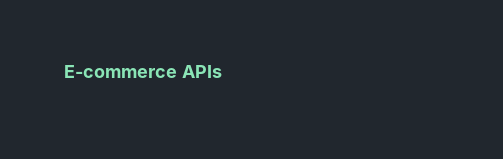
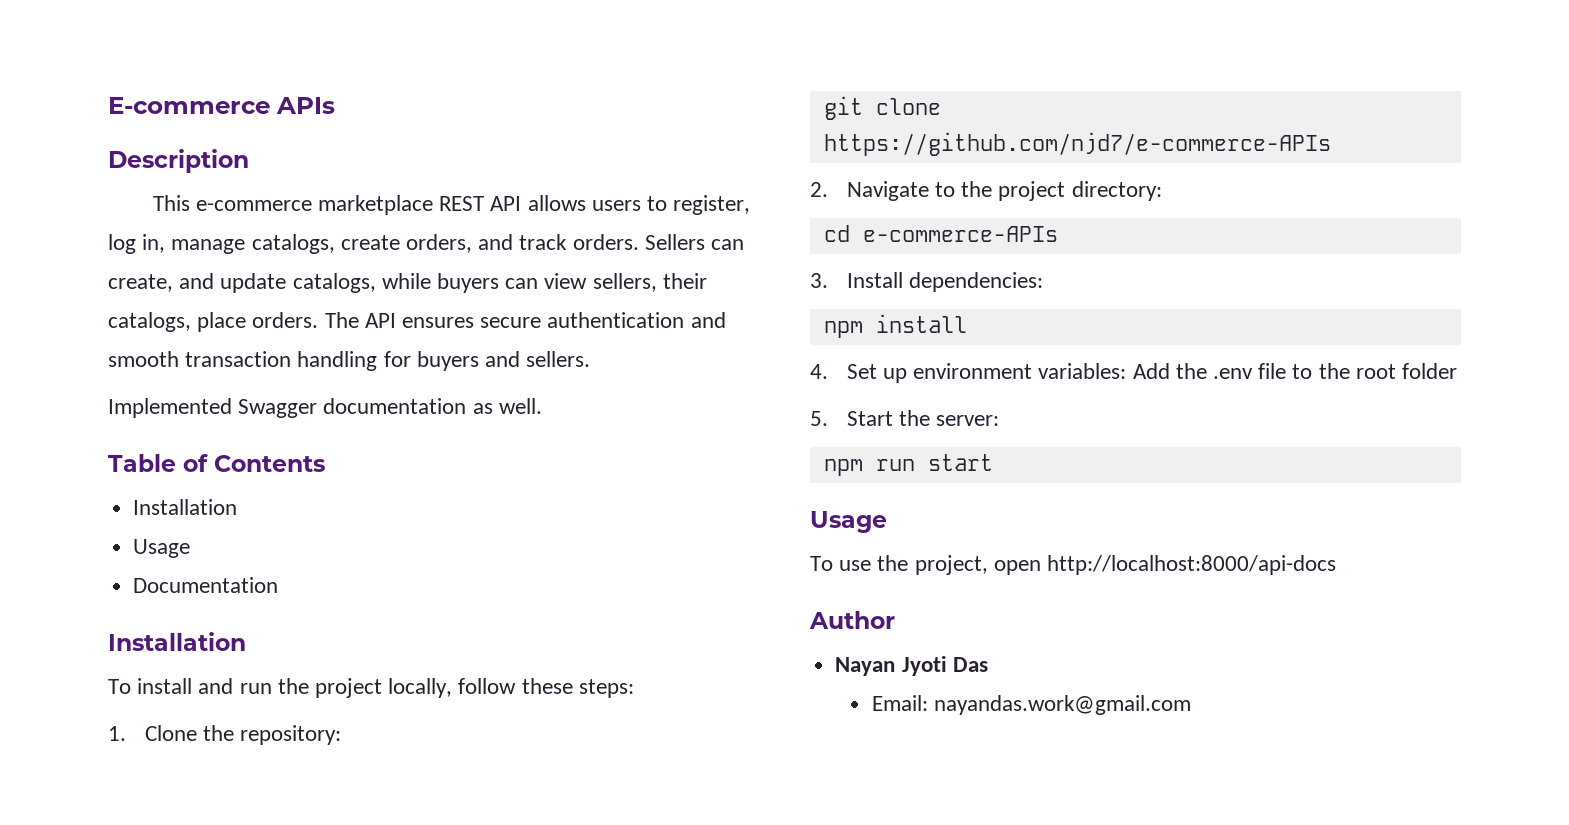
+ Description
+ This e-commerce marketplace REST API allows users to register, log in, manage catalogs, create orders, and track orders. Sellers can create, and update catalogs, while buyers can view sellers, their catalogs, place orders. The API ensures secure authentication and smooth transaction handling for buyers and sellers.
+ Implemented Swagger documentation as well.
+ Table of Contents
+ Installation
+ Usage
+ Documentation
+ Installation
+ To install and run the project locally, follow these steps:
+ 1. Clone the repository:
+ git clone https://github.com/njd7/e-commerce-APIs
+ 2. Navigate to the project directory:
+ cd e-commerce-APIs
+ 3. Install dependencies:
+ npm install
+ 4. Set up environment variables: Add the .env file to the root folder
+ 5. Start the server:
+ npm run start
+ Usage
+ To use the project, open http://localhost:8000/api-docs
+ Author
+ Nayan Jyoti Das
+ Email: nayandas.work@gmail.com

